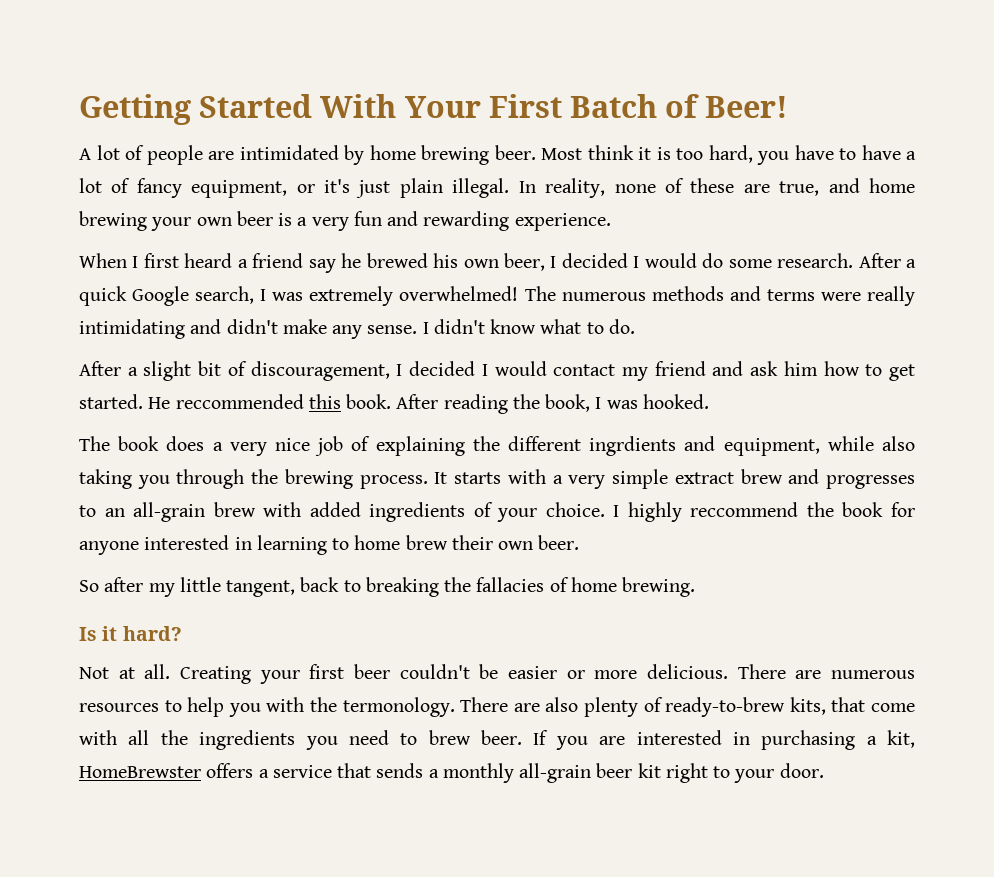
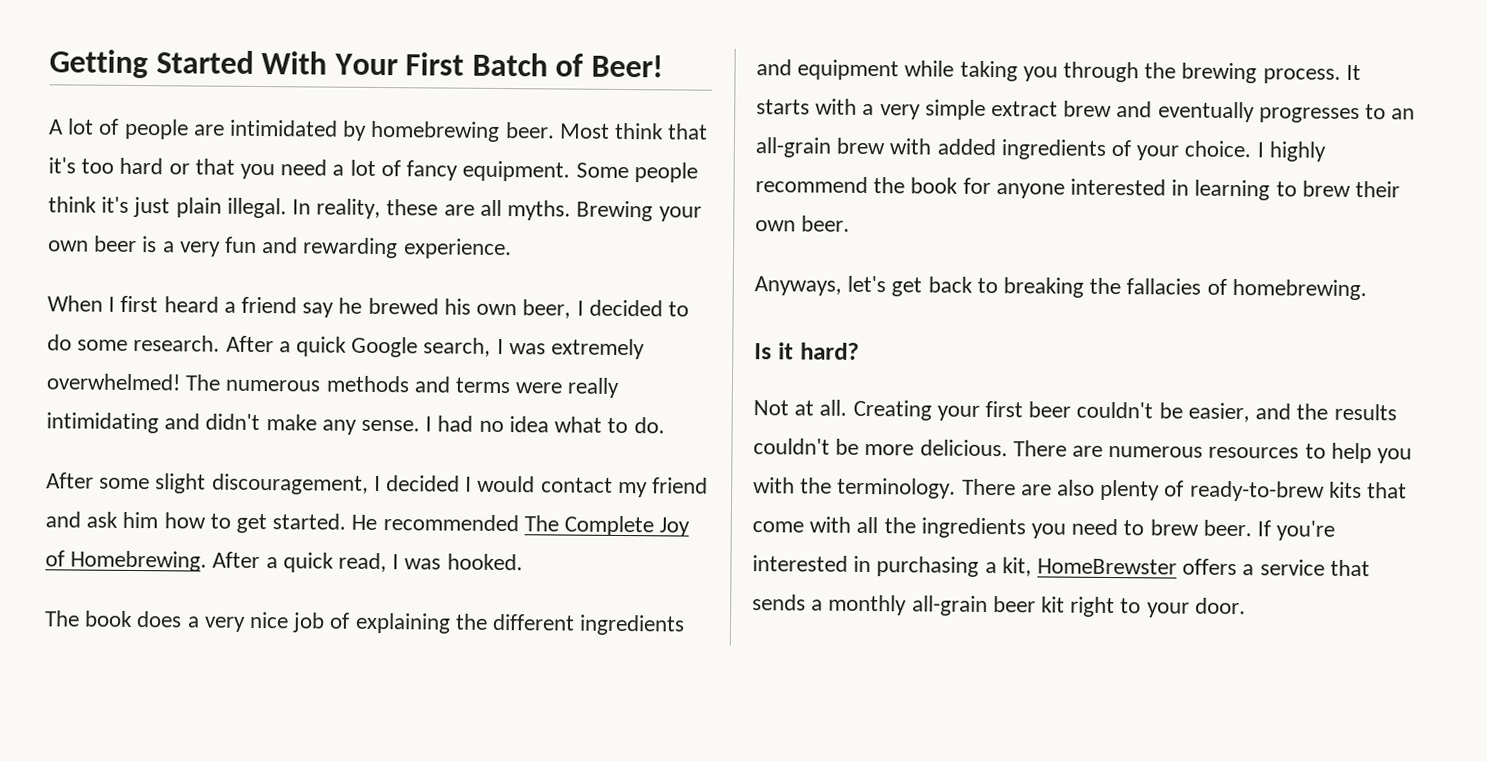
- A lot of people are intimidated by home brewing beer.
+ A lot of people are intimidated by homebrewing beer.
- Most think it is too hard, you have to have a lot of fancy equipment, or it's just plain illegal.
+ Most think that it's too hard or that you need a lot of fancy equipment. Some people think it's just plain illegal.
- In reality, none of these are true, and home brewing your own beer is a very fun and rewarding experience.
+ In reality, these are all myths. Brewing your own beer is a very fun and rewarding experience.
- When I first heard a friend say he brewed his own beer, I decided I would do some research.
+ When I first heard a friend say he brewed his own beer, I decided to do some research.
- I didn't know what to do.
+ I had no idea what to do.
- After a slight bit of discouragement, I decided I would contact my friend and ask him how to get started.
+ After some slight discouragement, I decided I would contact my friend and ask him how to get started.
- He reccommended this book. After reading the book, I was hooked.
+ He recommended The Complete Joy of Homebrewing. After a quick read, I was hooked.
- The book does a very nice job of explaining the different ingrdients and equipment, while also taking you through the brewing process.
+ The book does a very nice job of explaining the different ingredients and equipment while taking you through the brewing process.
- It starts with a very simple extract brew and progresses to an all-grain brew with added ingredients of your choice.
+ It starts with a very simple extract brew and eventually progresses to an all-grain brew with added ingredients of your choice.
- I highly reccommend the book for anyone interested in learning to home brew their own beer.
+ I highly recommend the book for anyone interested in learning to brew their own beer.
- So after my little tangent, back to breaking the fallacies of home brewing.
+ Anyways, let's get back to breaking the fallacies of homebrewing.
- Creating your first beer couldn't be easier or more delicious.
+ Creating your first beer couldn't be easier, and the results couldn't be more delicious.
- There are numerous resources to help you with the termonology.
+ There are numerous resources to help you with the terminology.
- There are also plenty of ready-to-brew kits, that come with all the ingredients you need to brew beer.
+ There are also plenty of ready-to-brew kits that come with all the ingredients you need to brew beer.
- If you are interested in purchasing a kit, HomeBrewster offers a service that sends a monthly all-grain beer kit right to your door.
+ If you're interested in purchasing a kit, HomeBrewster offers a service that sends a monthly all-grain beer kit right to your door.

